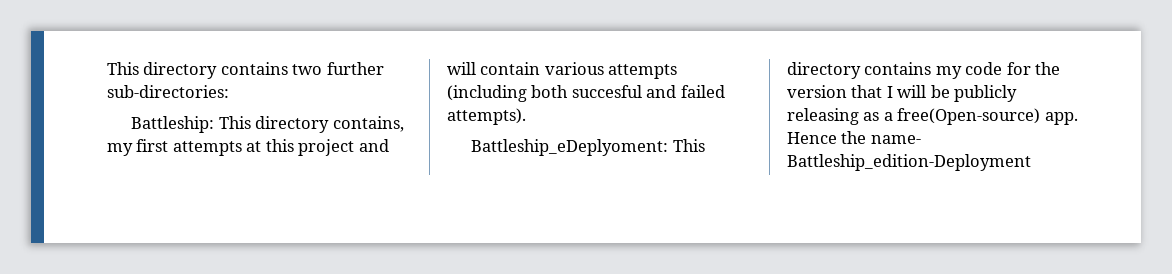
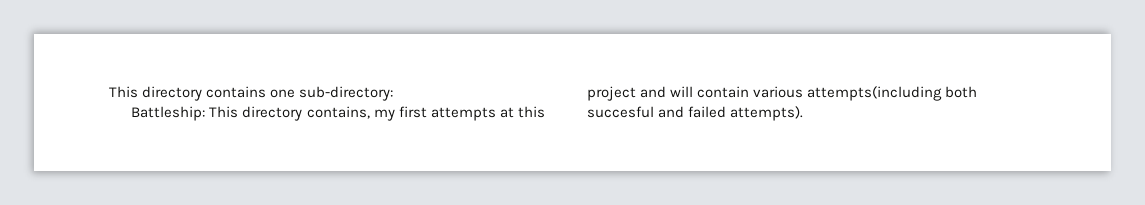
- This directory contains two further sub-directories:
+ This directory contains one sub-directory:
- Battleship: This directory contains, my first attempts at this project and will contain various attempts (including both succesful and failed attempts).
+ Battleship: This directory contains, my first attempts at this project and will contain various attempts(including both succesful and failed attempts).
- Battleship_eDeplyoment: This directory contains my code for the version that I will be publicly releasing as a free(Open-source) app. Hence the name- Battleship_edition-Deployment

